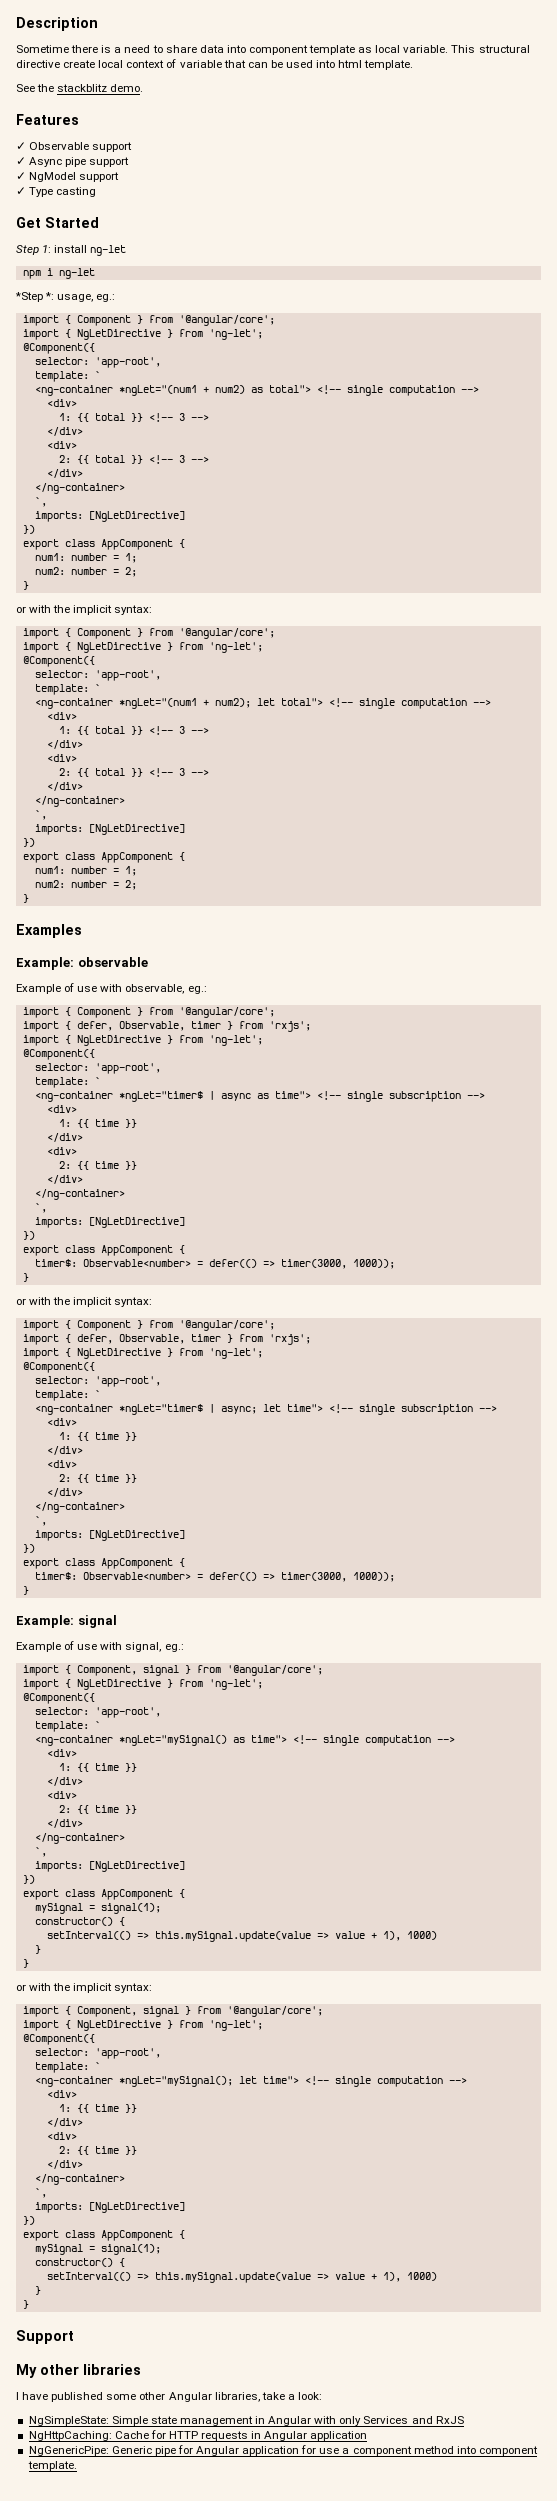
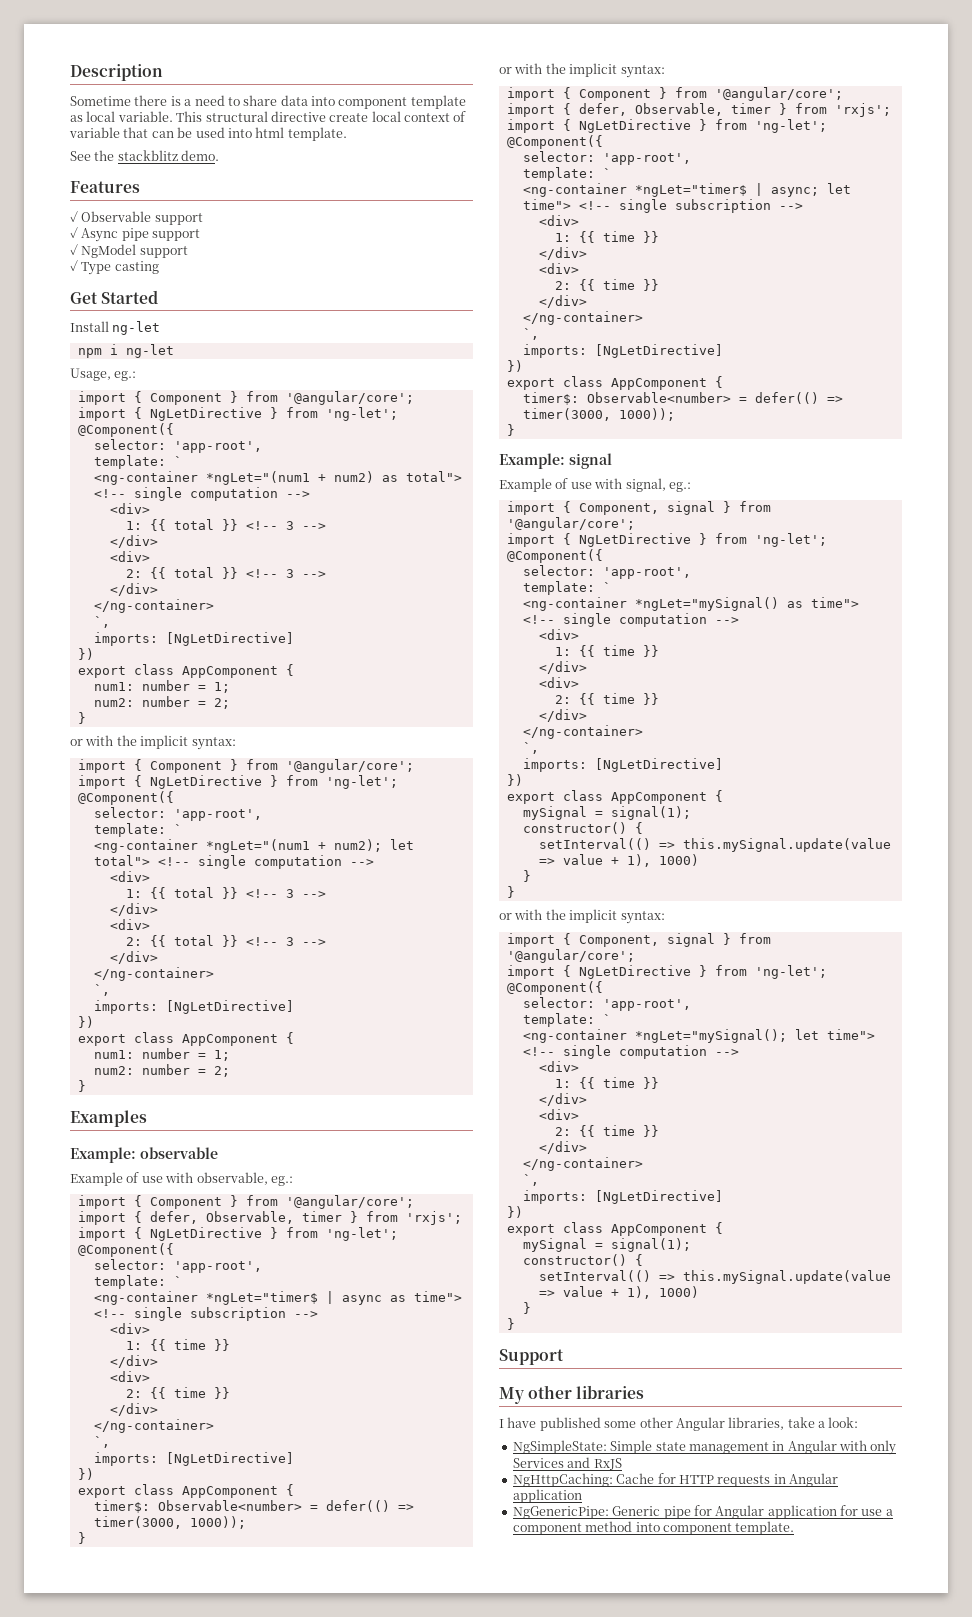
- Step 1: install ng-let
+ Install ng-let
- *Step *: usage, eg.:
+ Usage, eg.:

